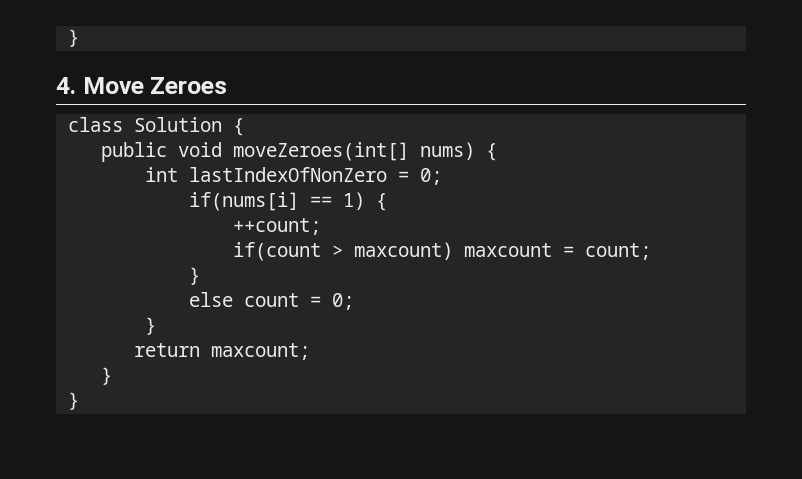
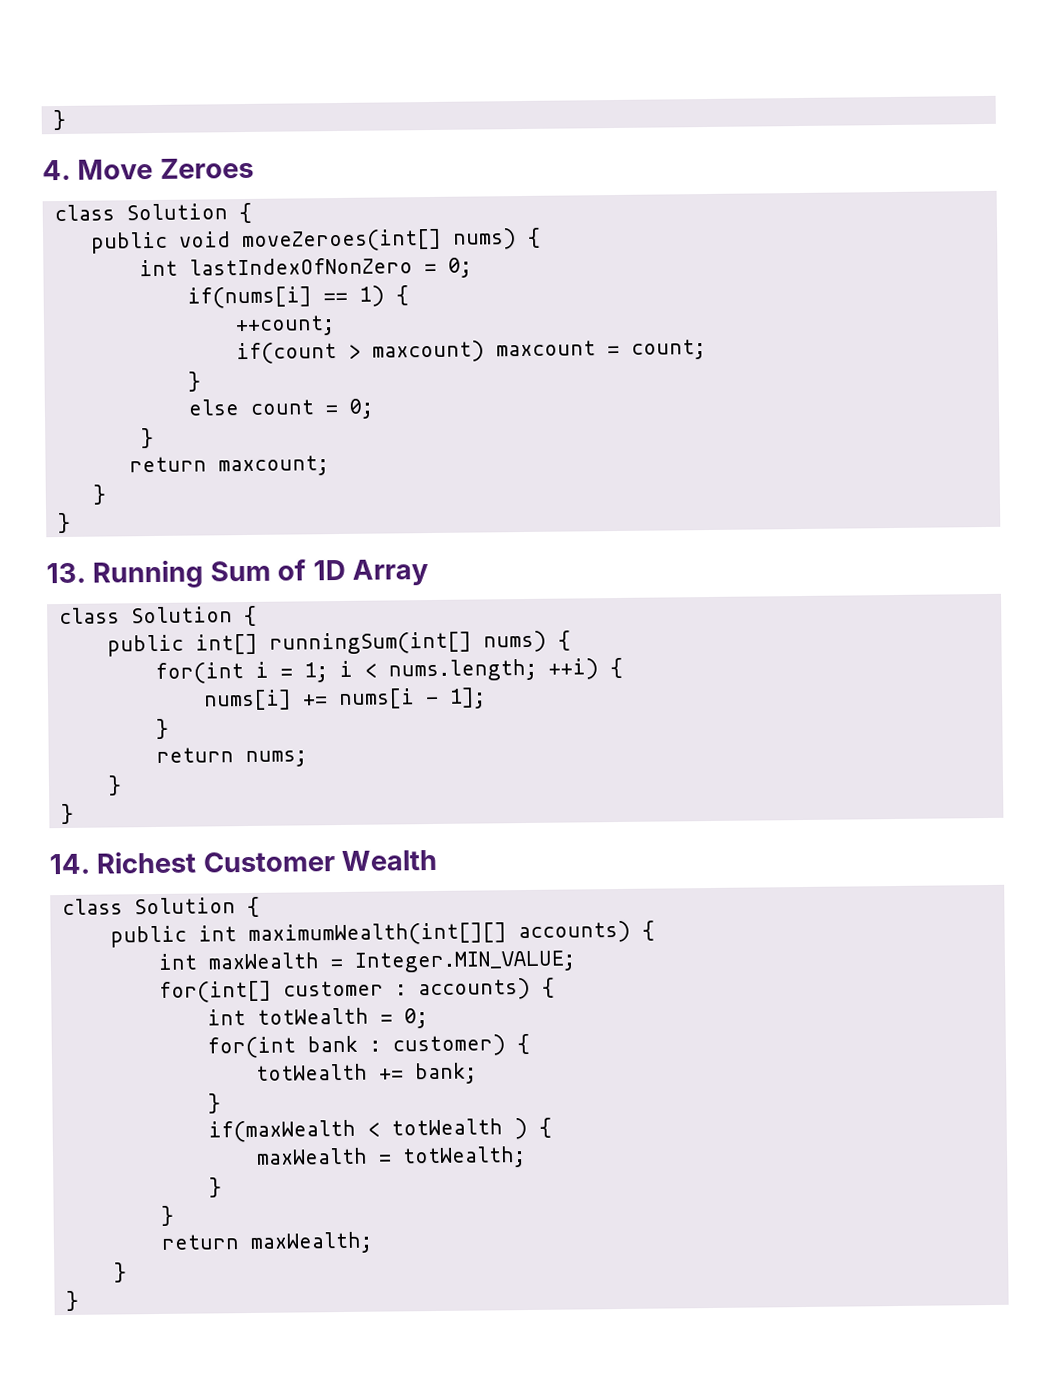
+ 13. Running Sum of 1D Array
+ class Solution {
+ public int[] runningSum(int[] nums) {
+ for(int i = 1; i < nums.length; ++i) {
+ nums[i] += nums[i - 1];
+ }
+ return nums;
+ }
+ }
+ 14. Richest Customer Wealth
+ class Solution {
+ public int maximumWealth(int[][] accounts) {
+ int maxWealth = Integer.MIN_VALUE;
+ for(int[] customer : accounts) {
+ int totWealth = 0;
+ for(int bank : customer) {
+ totWealth += bank;
+ }
+ if(maxWealth < totWealth ) {
+ maxWealth = totWealth;
+ }
+ }
+ return maxWealth;
+ }
+ }

